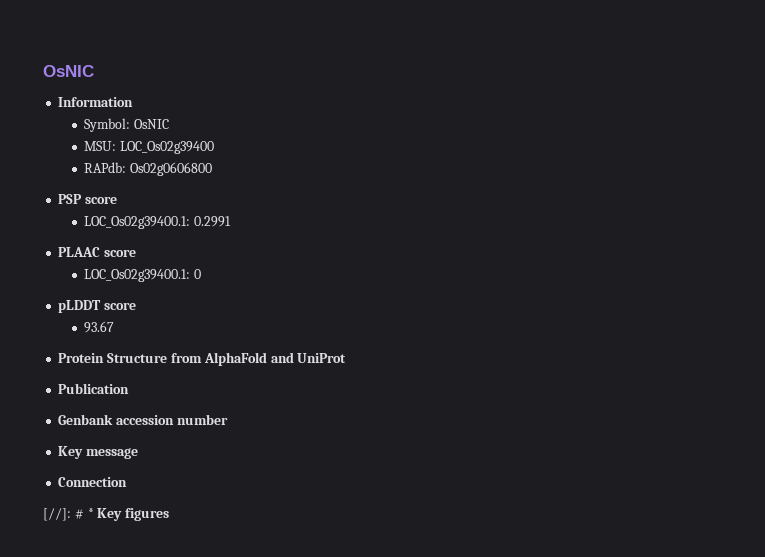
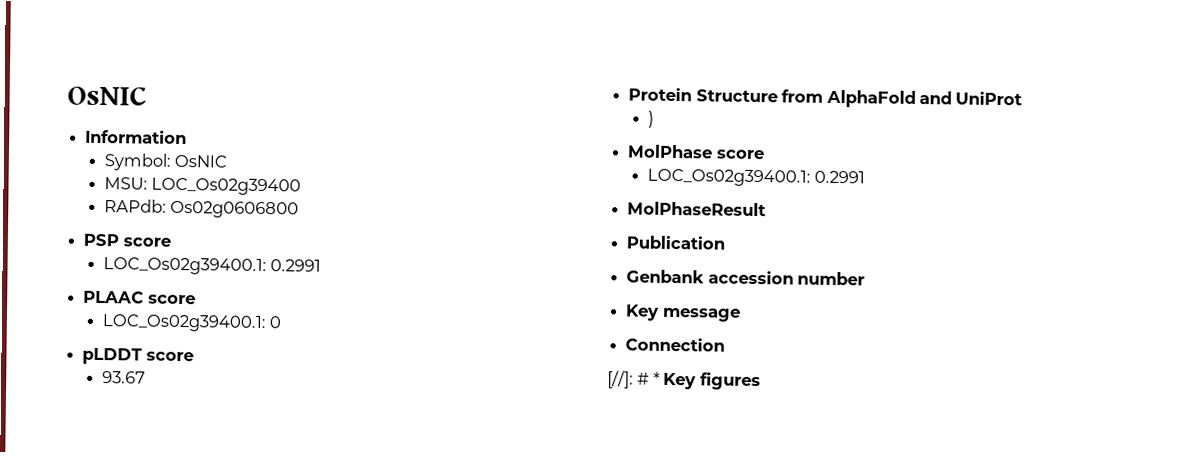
+ )
+ MolPhase score
+ LOC_Os02g39400.1: 0.2991
+ MolPhaseResult

